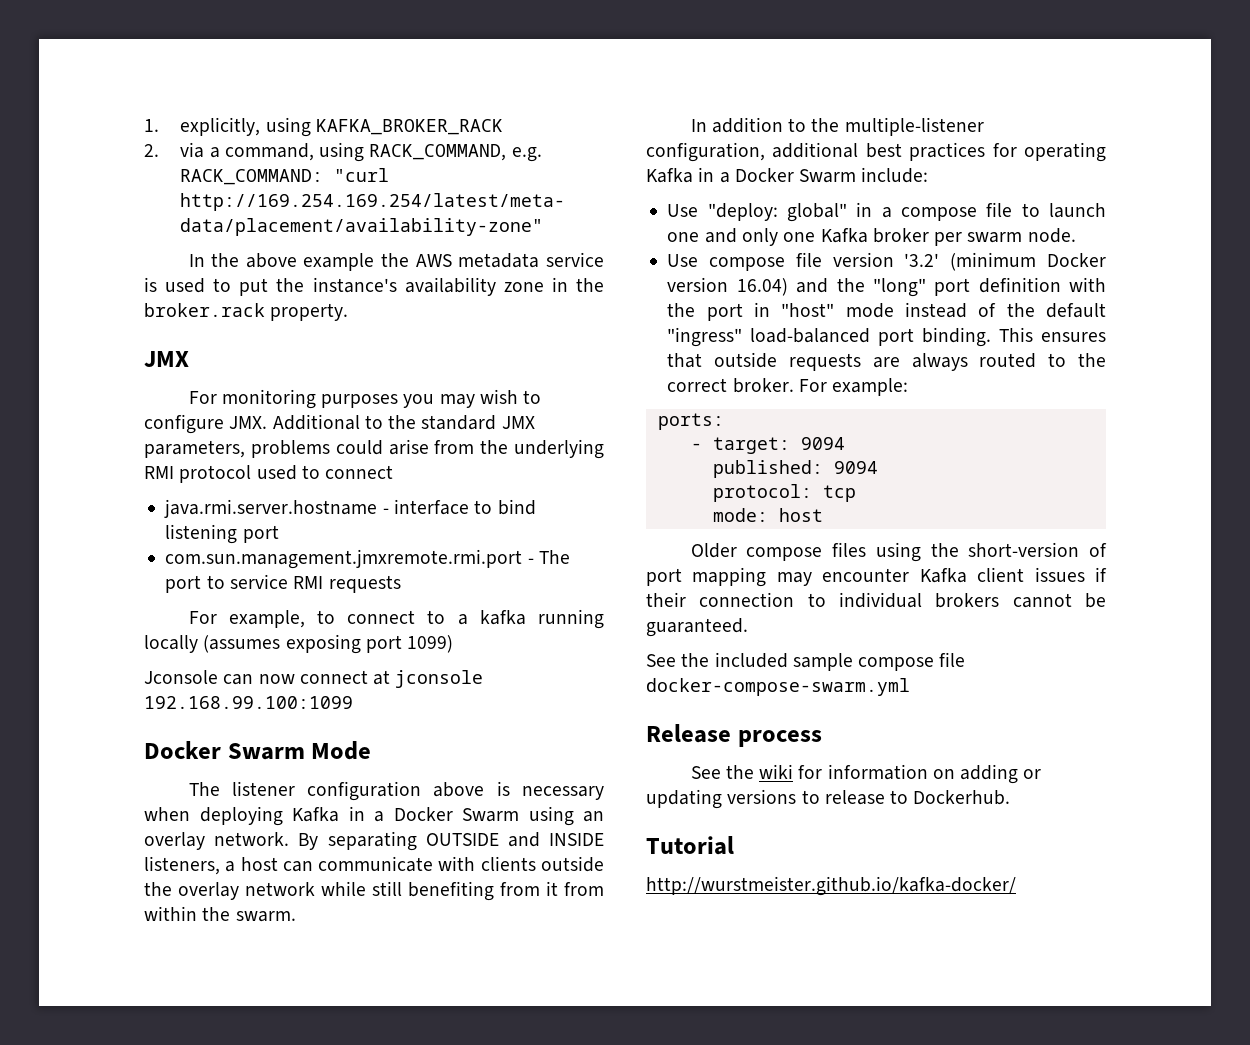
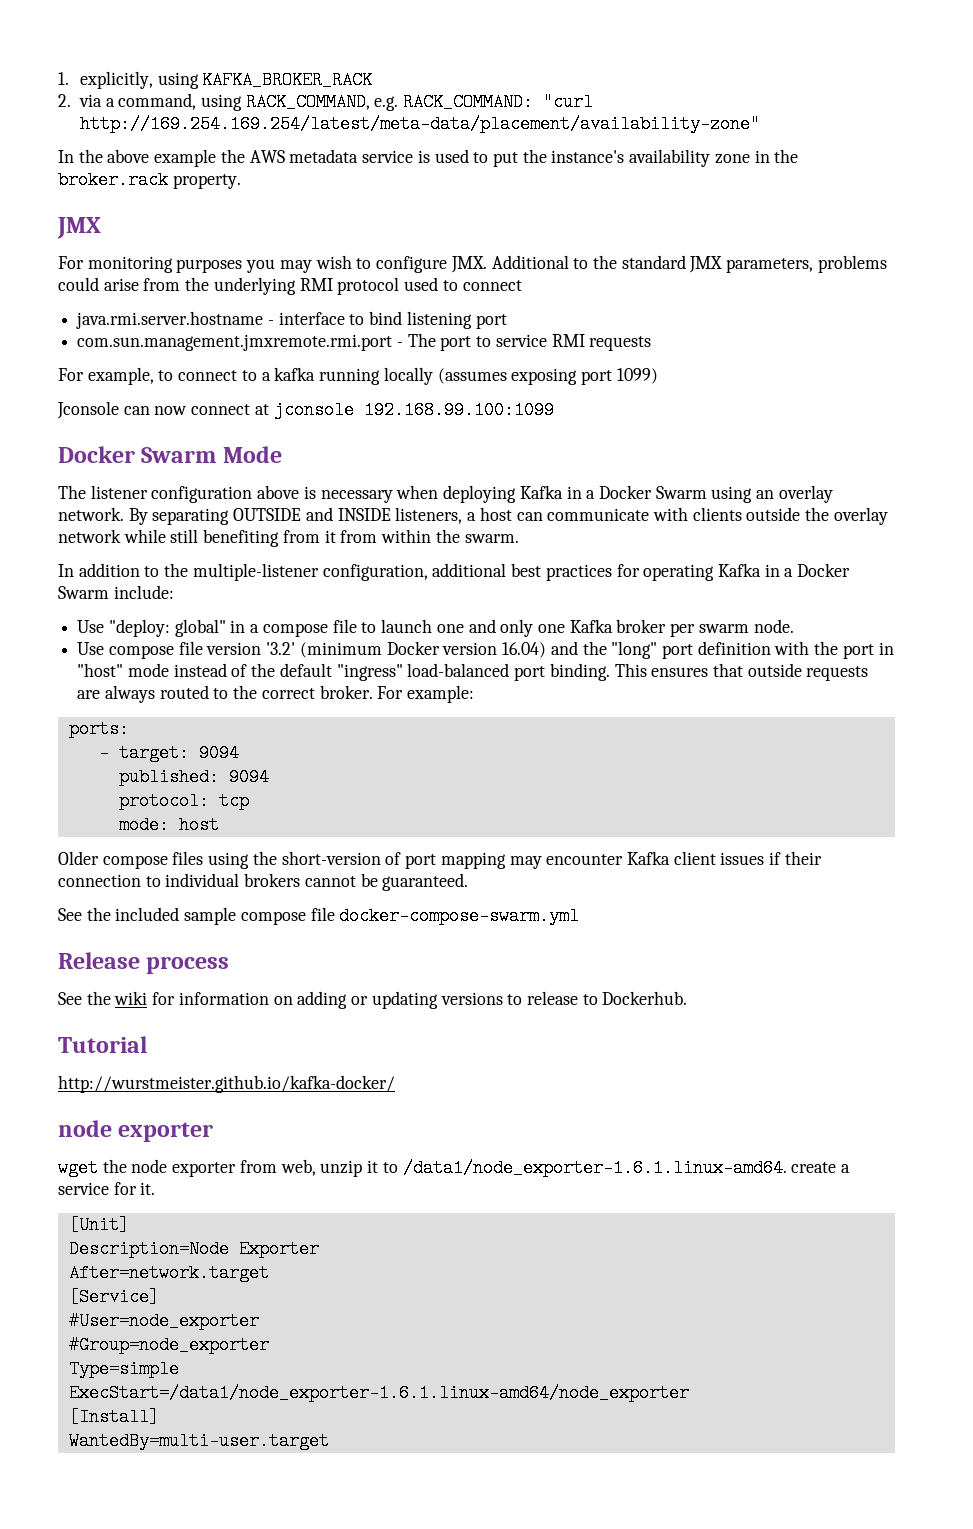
  http://wurstmeister.github.io/kafka-docker/
+ node exporter
+ wget the node exporter from web, unzip it to /data1/node_exporter-1.6.1.linux-amd64. create a service for it.
+ [Unit]
+ Description=Node Exporter
+ After=network.target
+ [Service]
+ #User=node_exporter
+ #Group=node_exporter
+ Type=simple
+ ExecStart=/data1/node_exporter-1.6.1.linux-amd64/node_exporter
+ [Install]
+ WantedBy=multi-user.target

